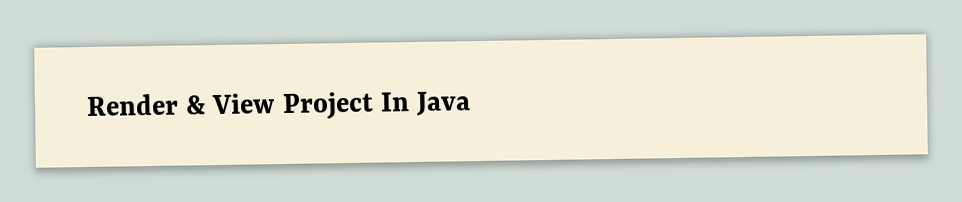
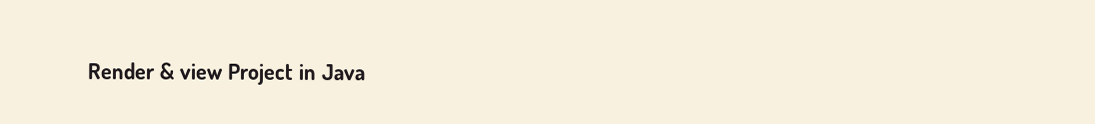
- Render & View Project In Java
+ Render & view Project in Java

